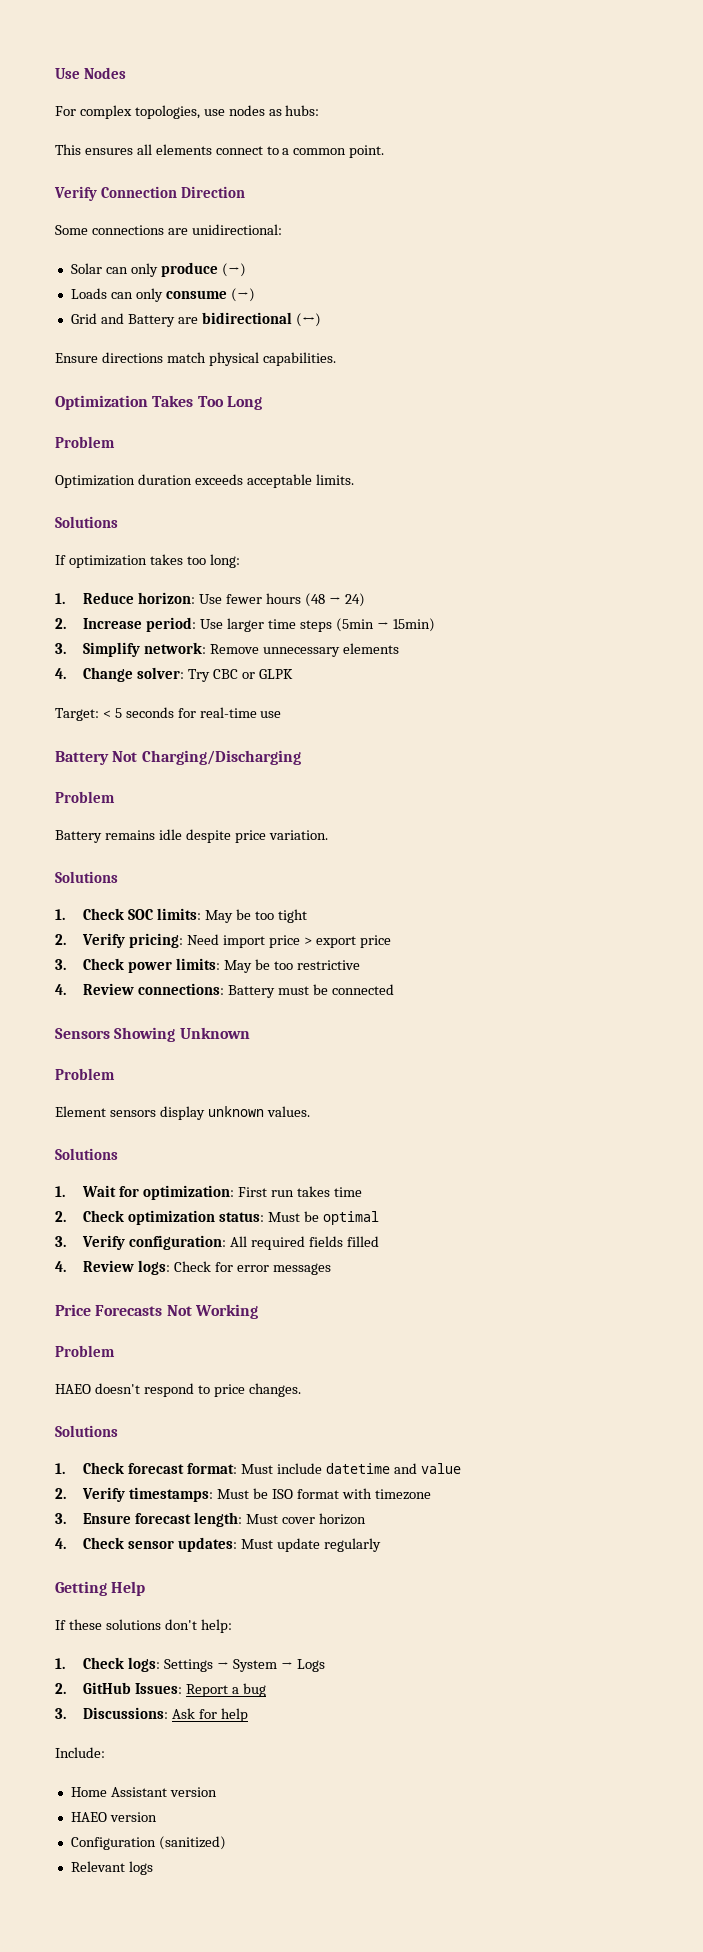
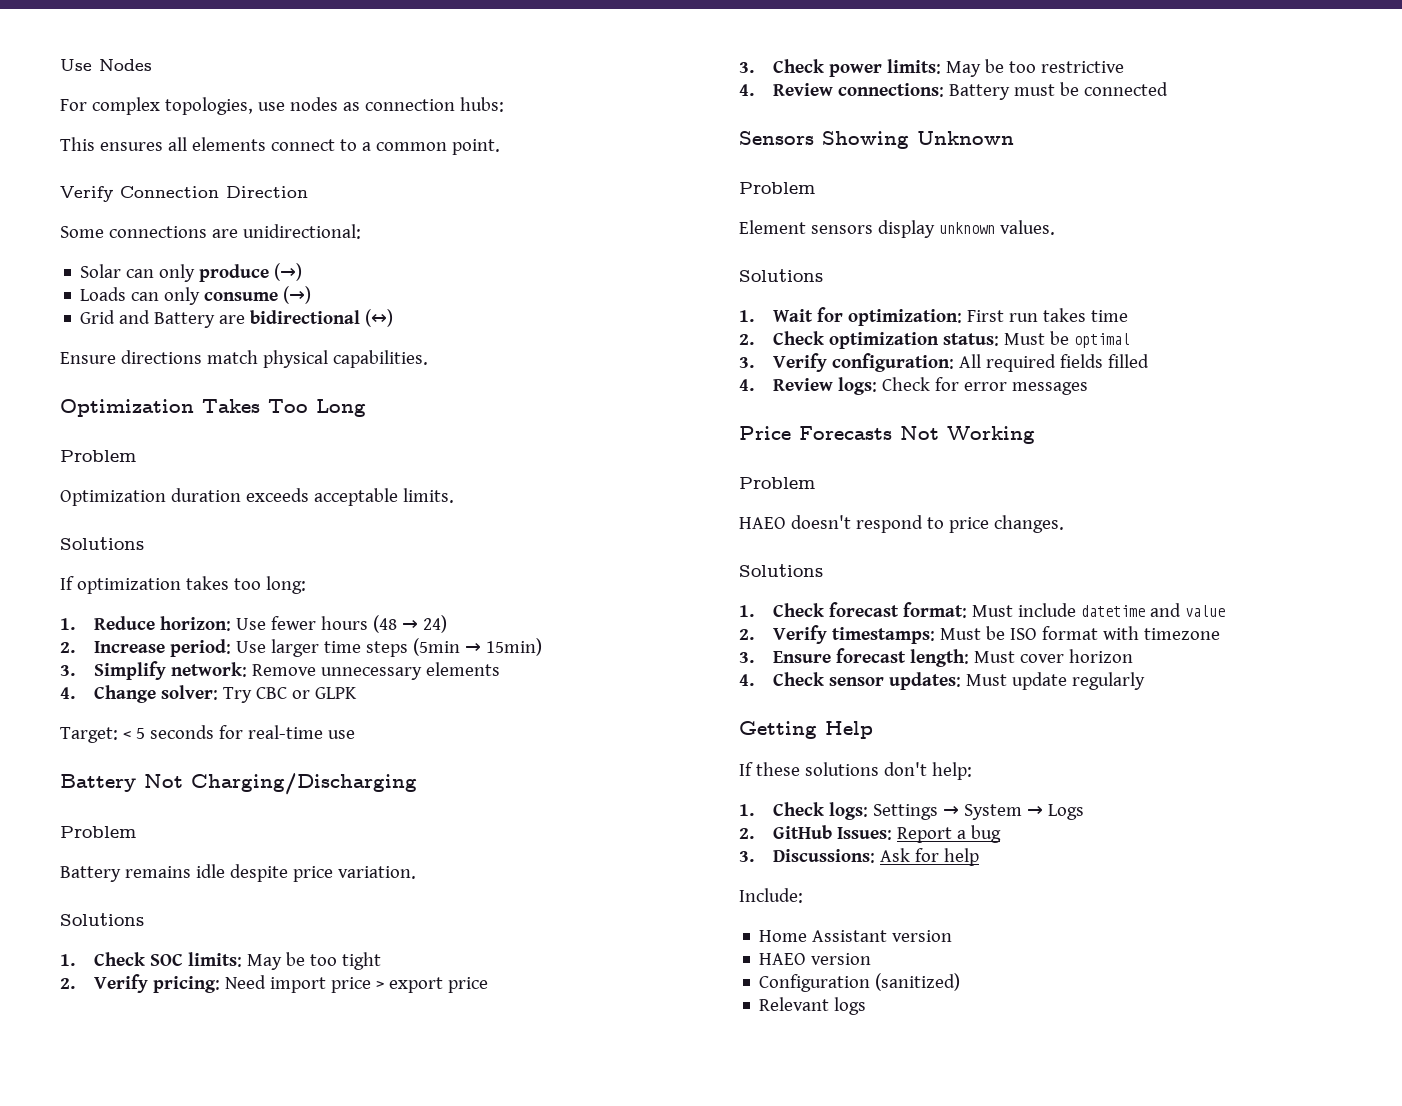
- For complex topologies, use nodes as hubs:
+ For complex topologies, use nodes as connection hubs:

